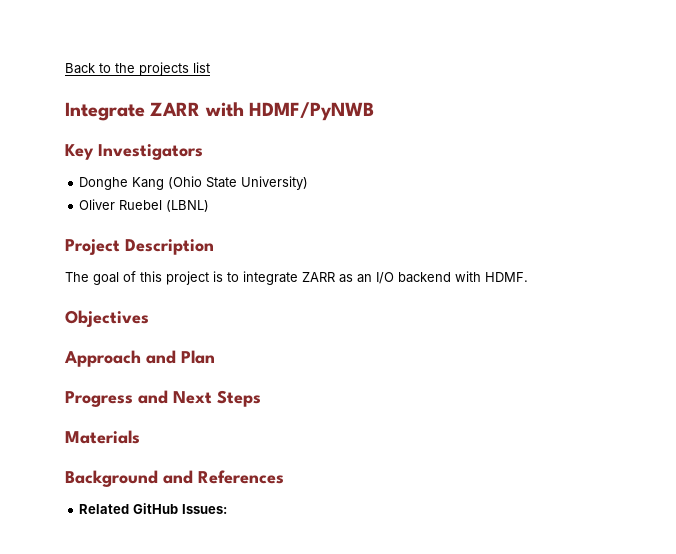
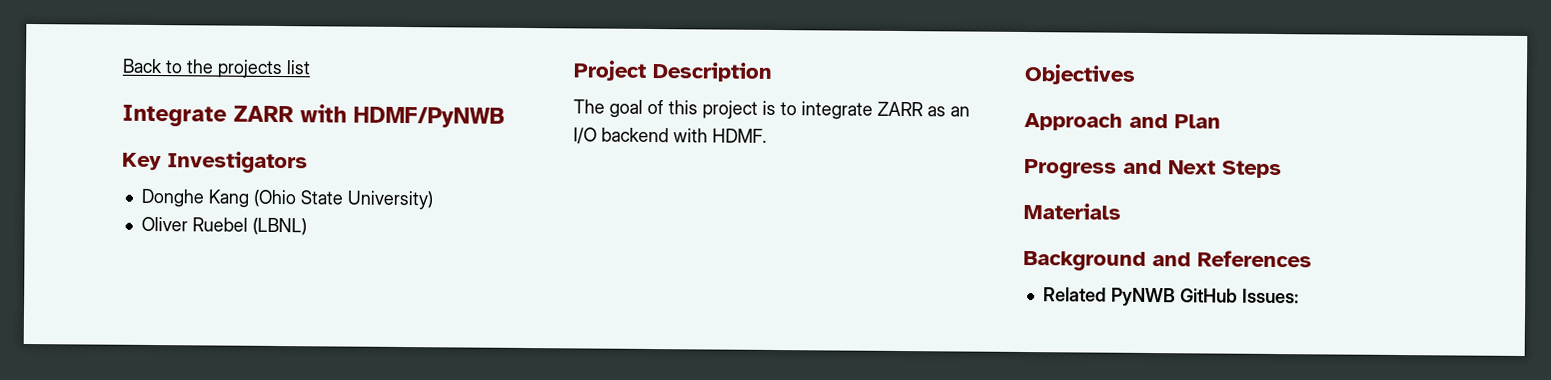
- Related GitHub Issues:
+ Related PyNWB GitHub Issues:

